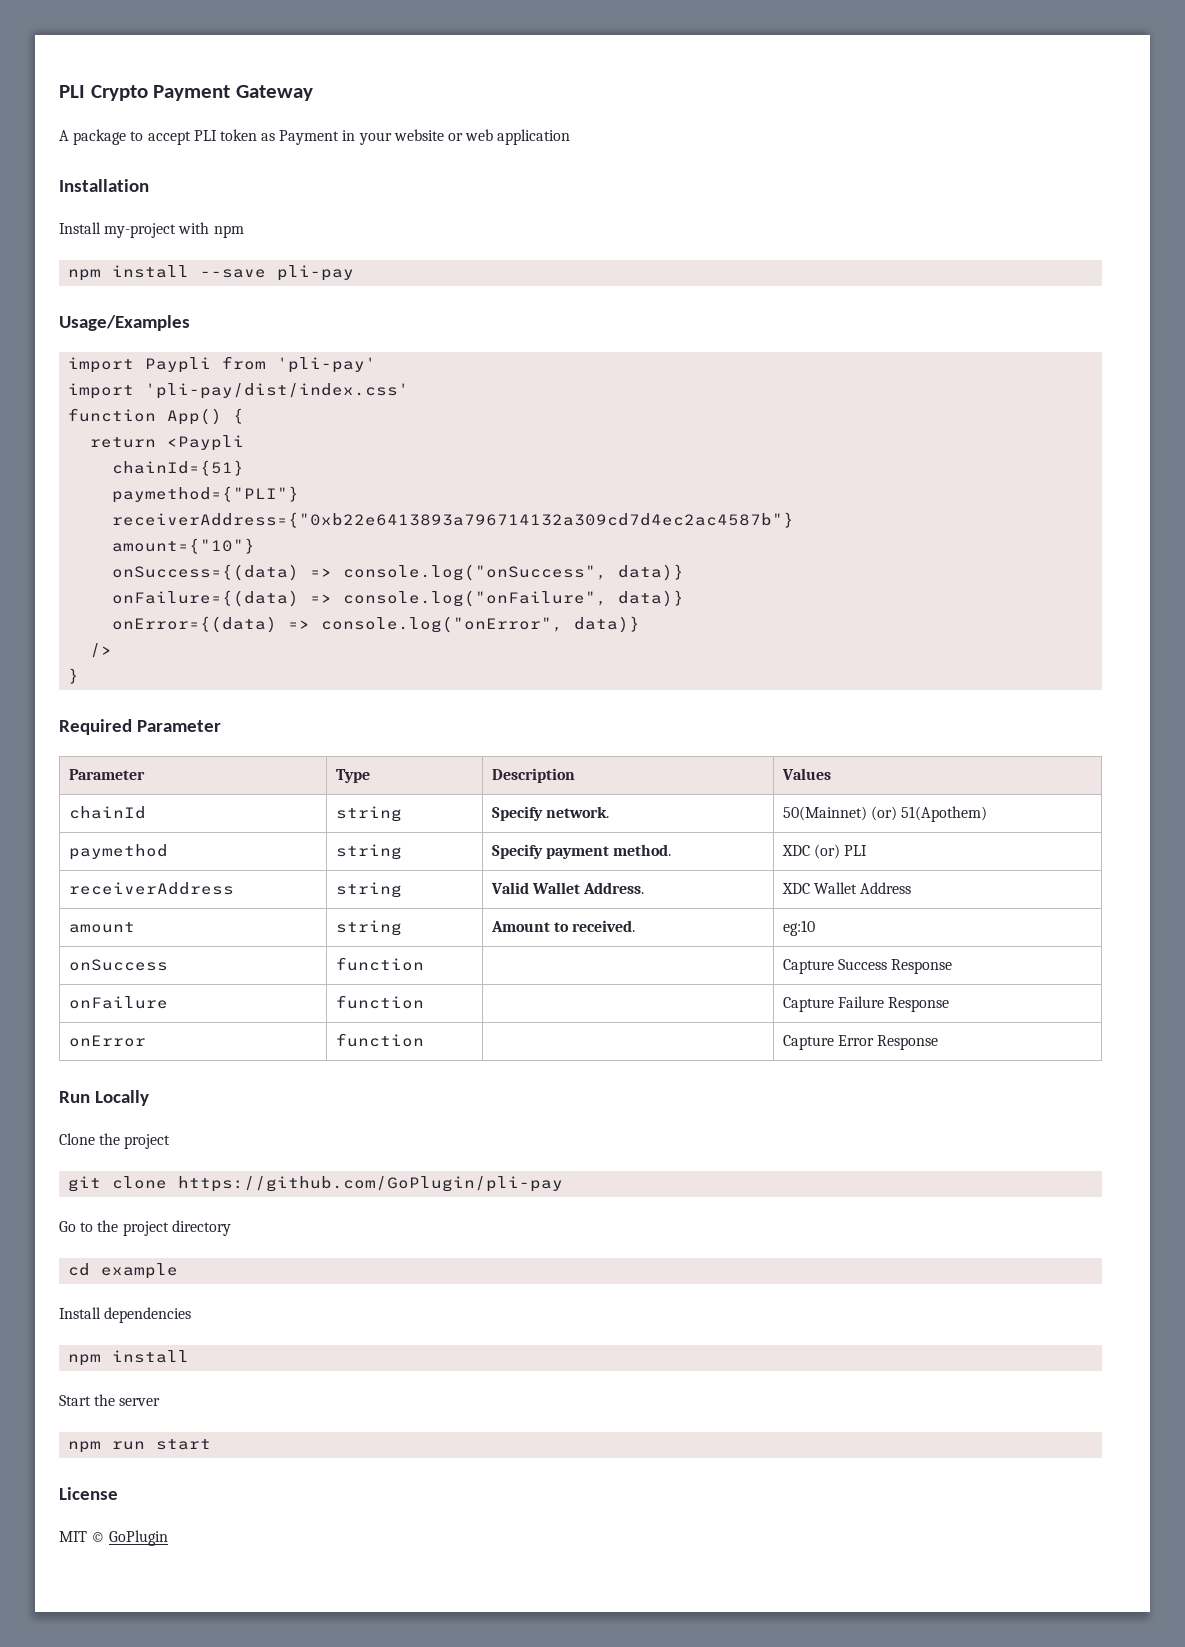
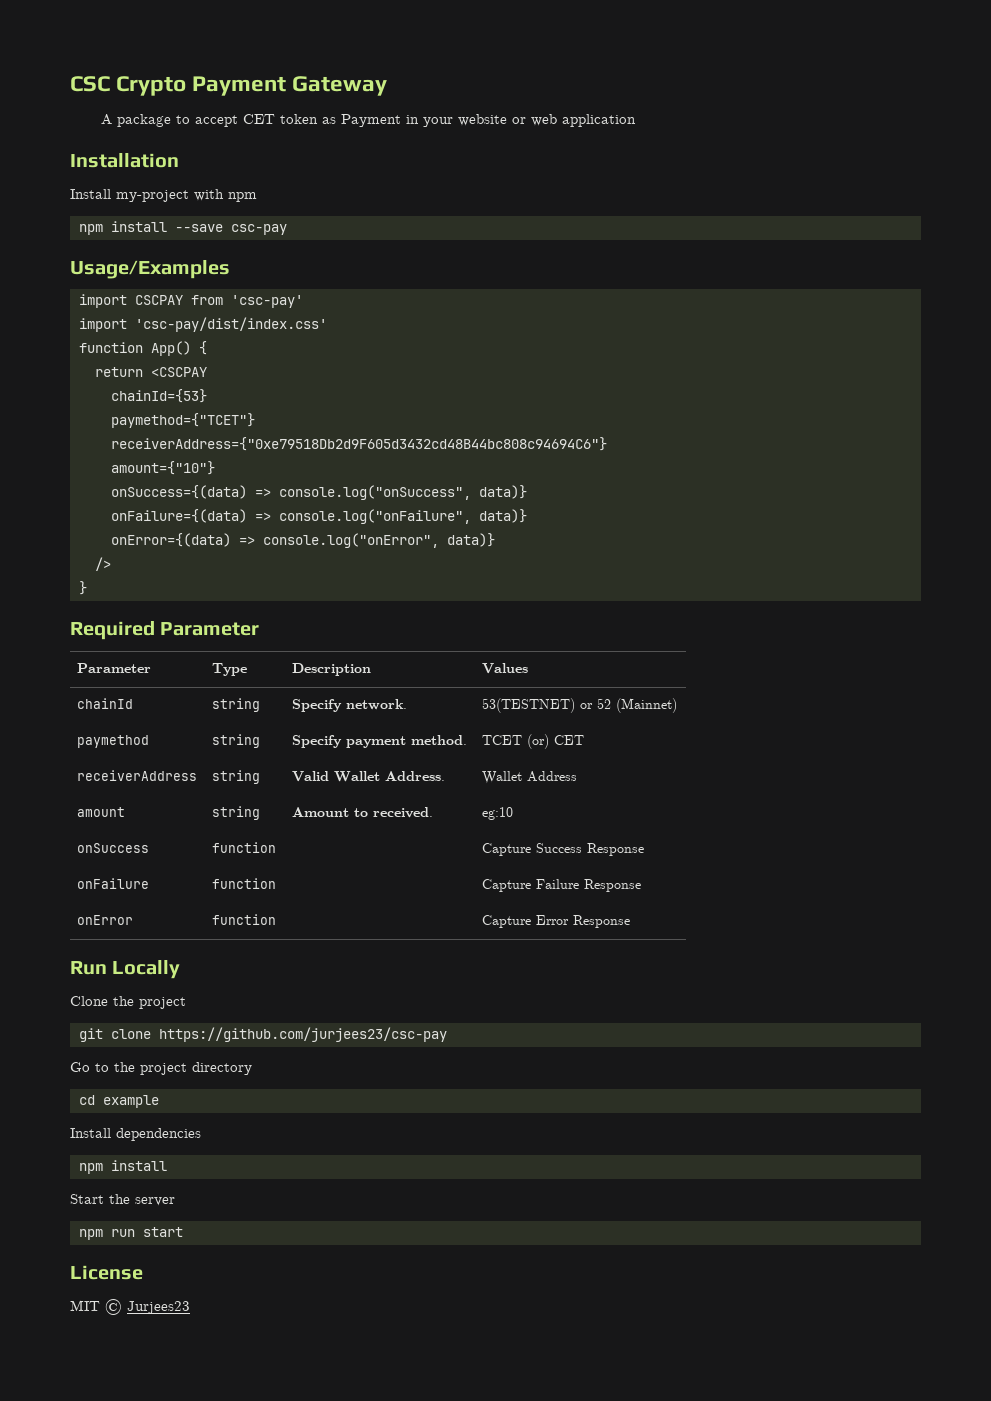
- PLI Crypto Payment Gateway
+ CSC Crypto Payment Gateway
- A package to accept PLI token as Payment in your website or web application
+ A package to accept CET token as Payment in your website or web application
- npm install --save pli-pay
+ npm install --save csc-pay
- import Paypli from 'pli-pay'
- import 'pli-pay/dist/index.css'
+ import CSCPAY from 'csc-pay'
+ import 'csc-pay/dist/index.css'
- return <Paypli
- chainId={51}
- paymethod={"PLI"}
- receiverAddress={"0xb22e6413893a796714132a309cd7d4ec2ac4587b"}
+ return <CSCPAY
+ chainId={53}
+ paymethod={"TCET"}
+ receiverAddress={"0xe79518Db2d9F605d3432cd48B44bc808c94694C6"}
- chainId | string | Specify network. | 50(Mainnet) (or) 51(Apothem)
+ chainId | string | Specify network. | 53(TESTNET) or 52 (Mainnet)
- paymethod | string | Specify payment method. | XDC (or) PLI
+ paymethod | string | Specify payment method. | TCET (or) CET
- receiverAddress | string | Valid Wallet Address. | XDC Wallet Address
+ receiverAddress | string | Valid Wallet Address. | Wallet Address
- git clone https://github.com/GoPlugin/pli-pay
+ git clone https://github.com/jurjees23/csc-pay
- MIT © GoPlugin
+ MIT © Jurjees23

